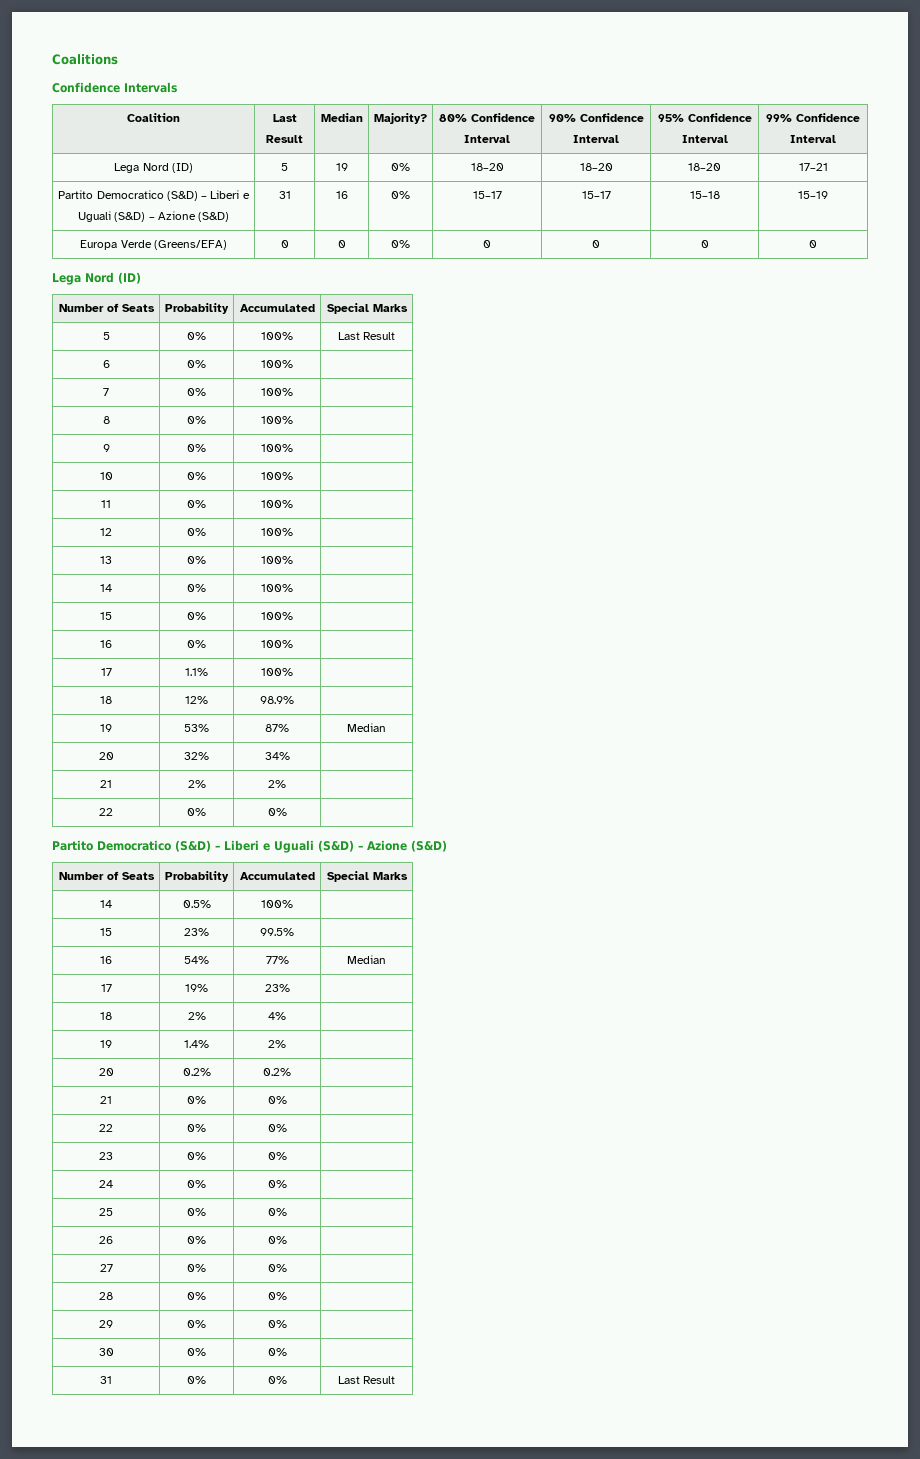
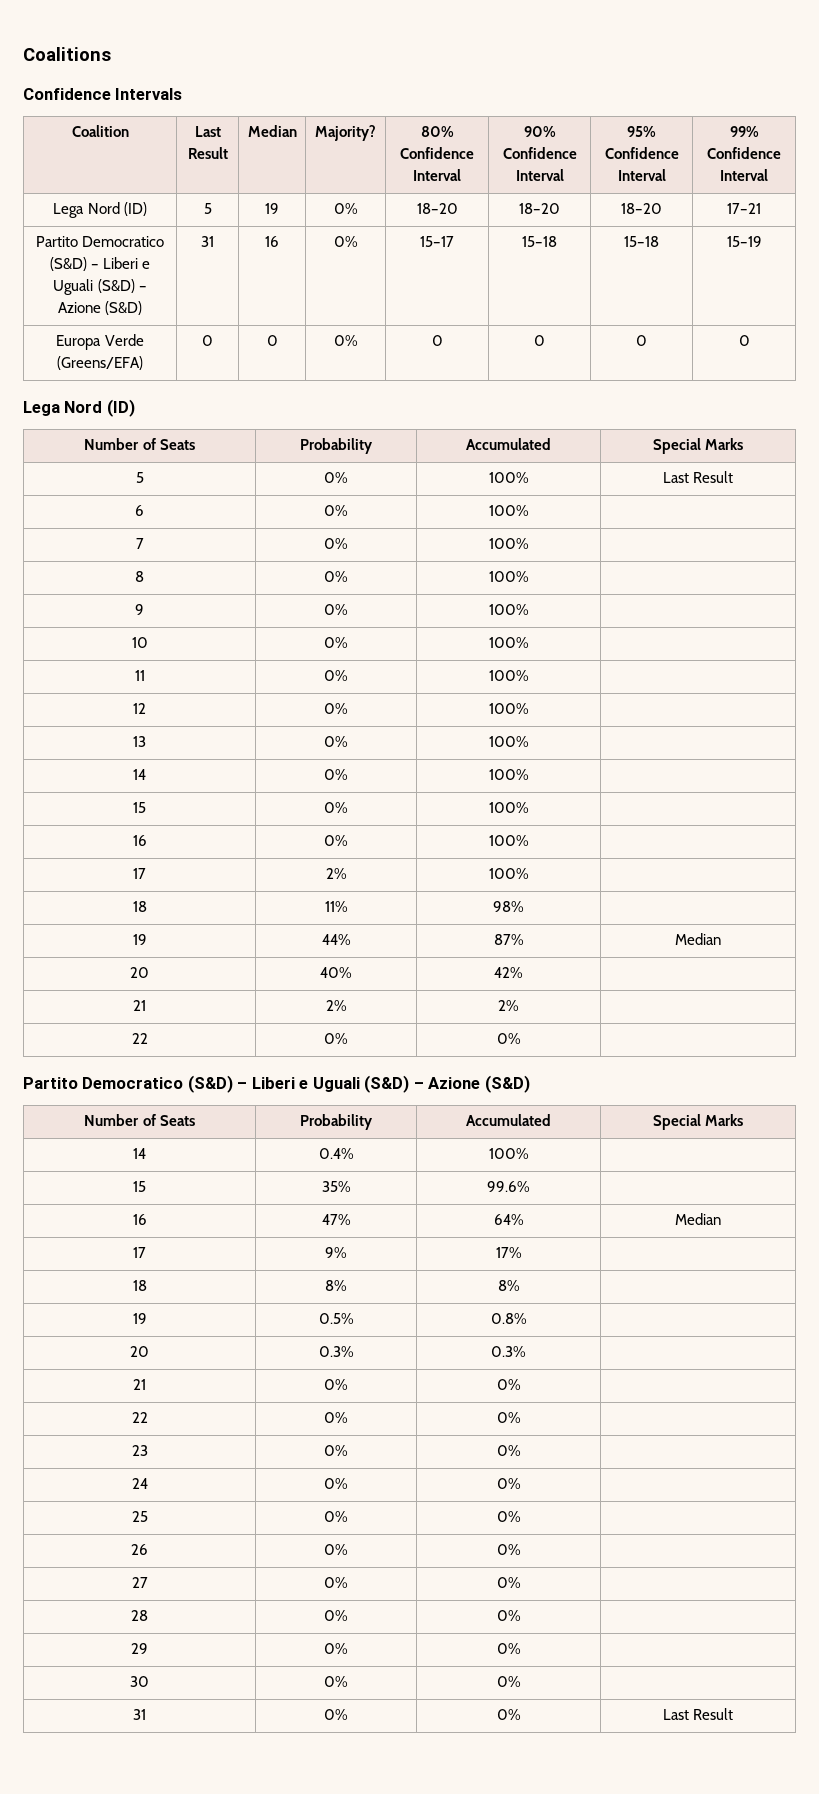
- Partito Democratico (S&D) – Liberi e Uguali (S&D) – Azione (S&D) | 31 | 16 | 0% | 15–17 | 15–17 | 15–18 | 15–19
+ Partito Democratico (S&D) – Liberi e Uguali (S&D) – Azione (S&D) | 31 | 16 | 0% | 15–17 | 15–18 | 15–18 | 15–19
- 17 | 1.1% | 100% |
+ 17 | 2% | 100% |
- 18 | 12% | 98.9% |
- 19 | 53% | 87% | Median
+ 18 | 11% | 98% |
+ 19 | 44% | 87% | Median
- 20 | 32% | 34% |
+ 20 | 40% | 42% |
- 14 | 0.5% | 100% |
- 15 | 23% | 99.5% |
- 16 | 54% | 77% | Median
+ 14 | 0.4% | 100% |
+ 15 | 35% | 99.6% |
+ 16 | 47% | 64% | Median
- 17 | 19% | 23% |
- 18 | 2% | 4% |
- 19 | 1.4% | 2% |
- 20 | 0.2% | 0.2% |
+ 17 | 9% | 17% |
+ 18 | 8% | 8% |
+ 19 | 0.5% | 0.8% |
+ 20 | 0.3% | 0.3% |

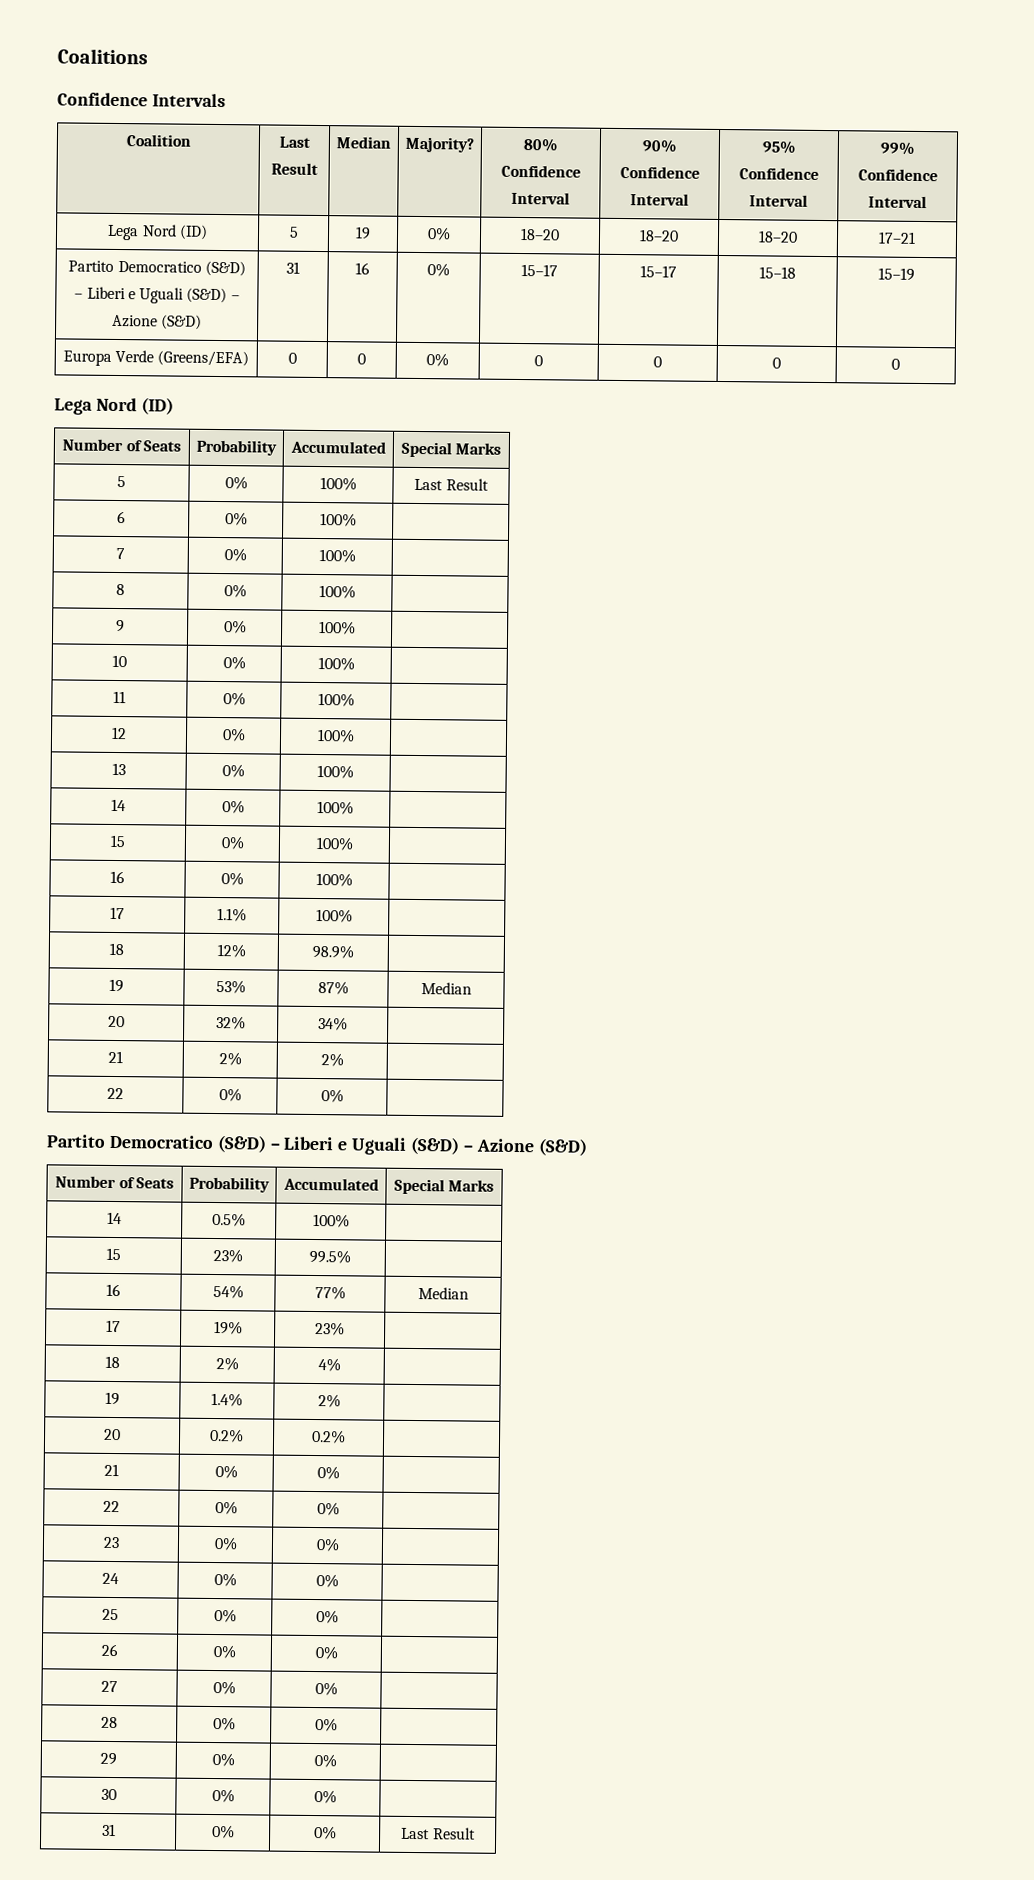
- Partito Democratico (S&D) – Liberi e Uguali (S&D) – Azione (S&D) | 31 | 16 | 0% | 15–17 | 15–18 | 15–18 | 15–19
+ Partito Democratico (S&D) – Liberi e Uguali (S&D) – Azione (S&D) | 31 | 16 | 0% | 15–17 | 15–17 | 15–18 | 15–19
- 17 | 2% | 100% |
+ 17 | 1.1% | 100% |
- 18 | 11% | 98% |
- 19 | 44% | 87% | Median
+ 18 | 12% | 98.9% |
+ 19 | 53% | 87% | Median
- 20 | 40% | 42% |
+ 20 | 32% | 34% |
- 14 | 0.4% | 100% |
- 15 | 35% | 99.6% |
- 16 | 47% | 64% | Median
+ 14 | 0.5% | 100% |
+ 15 | 23% | 99.5% |
+ 16 | 54% | 77% | Median
- 17 | 9% | 17% |
- 18 | 8% | 8% |
- 19 | 0.5% | 0.8% |
- 20 | 0.3% | 0.3% |
+ 17 | 19% | 23% |
+ 18 | 2% | 4% |
+ 19 | 1.4% | 2% |
+ 20 | 0.2% | 0.2% |

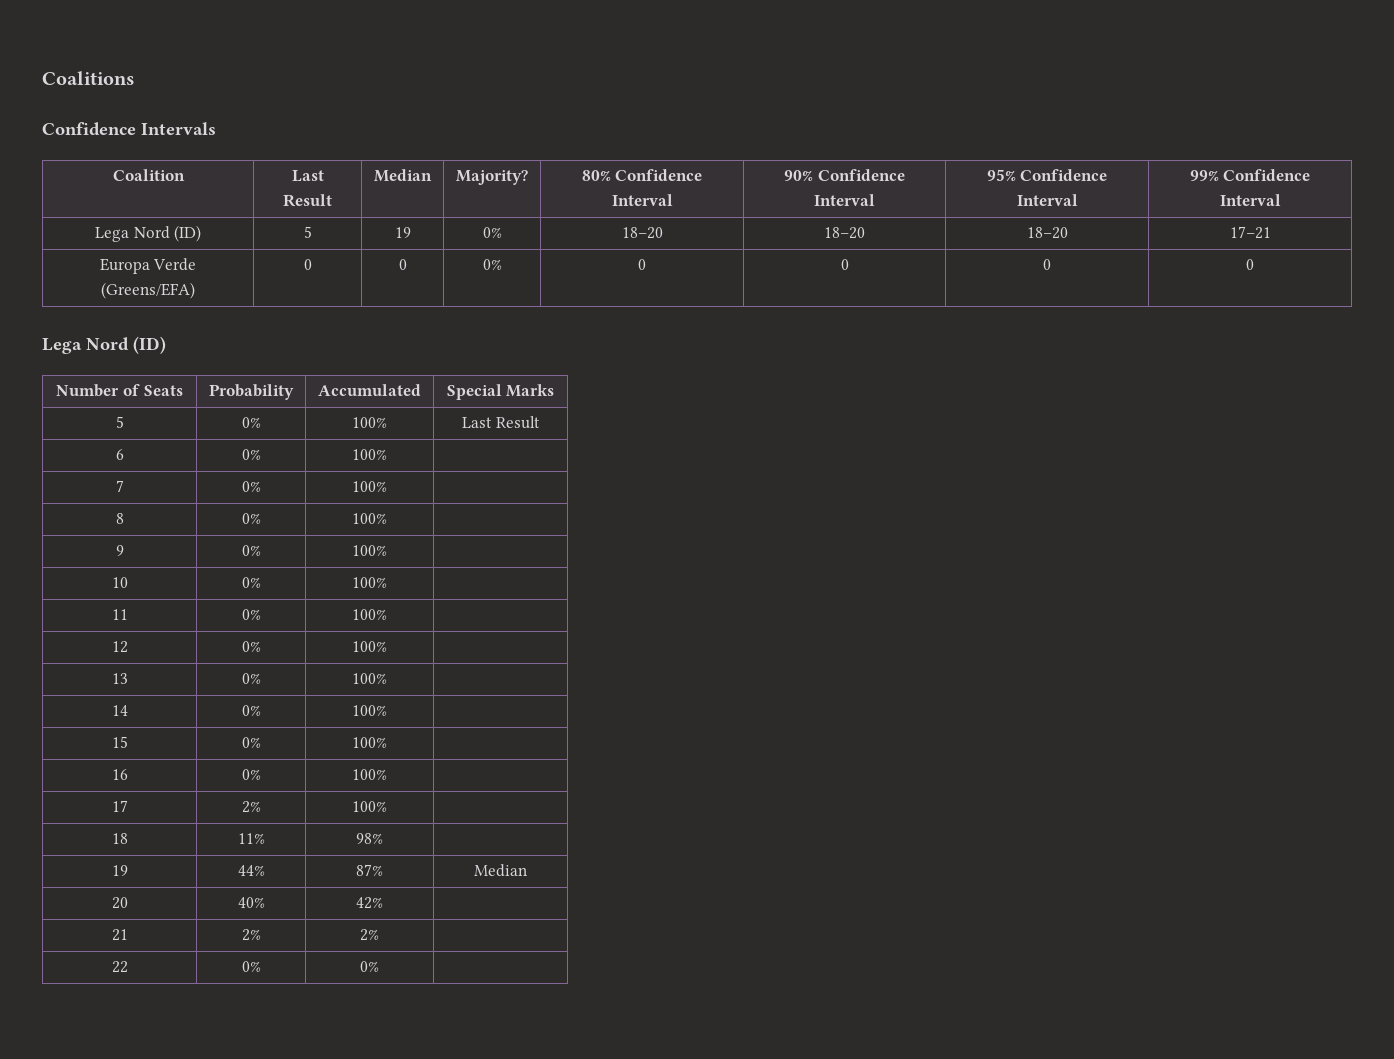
- Partito Democratico (S&D) – Liberi e Uguali (S&D) – Azione (S&D) | 31 | 16 | 0% | 15–17 | 15–17 | 15–18 | 15–19
- 17 | 1.1% | 100% |
+ 17 | 2% | 100% |
- 18 | 12% | 98.9% |
- 19 | 53% | 87% | Median
+ 18 | 11% | 98% |
+ 19 | 44% | 87% | Median
- 20 | 32% | 34% |
+ 20 | 40% | 42% |
  21 | 2% | 2% |
  22 | 0% | 0% |
- Partito Democratico (S&D) – Liberi e Uguali (S&D) – Azione (S&D)
- Number of Seats | Probability | Accumulated | Special Marks
- 14 | 0.5% | 100% |
- 15 | 23% | 99.5% |
- 16 | 54% | 77% | Median
- 17 | 19% | 23% |
- 18 | 2% | 4% |
- 19 | 1.4% | 2% |
- 20 | 0.2% | 0.2% |
- 21 | 0% | 0% |
- 22 | 0% | 0% |
- 23 | 0% | 0% |
- 24 | 0% | 0% |
- 25 | 0% | 0% |
- 26 | 0% | 0% |
- 27 | 0% | 0% |
- 28 | 0% | 0% |
- 29 | 0% | 0% |
- 30 | 0% | 0% |
- 31 | 0% | 0% | Last Result

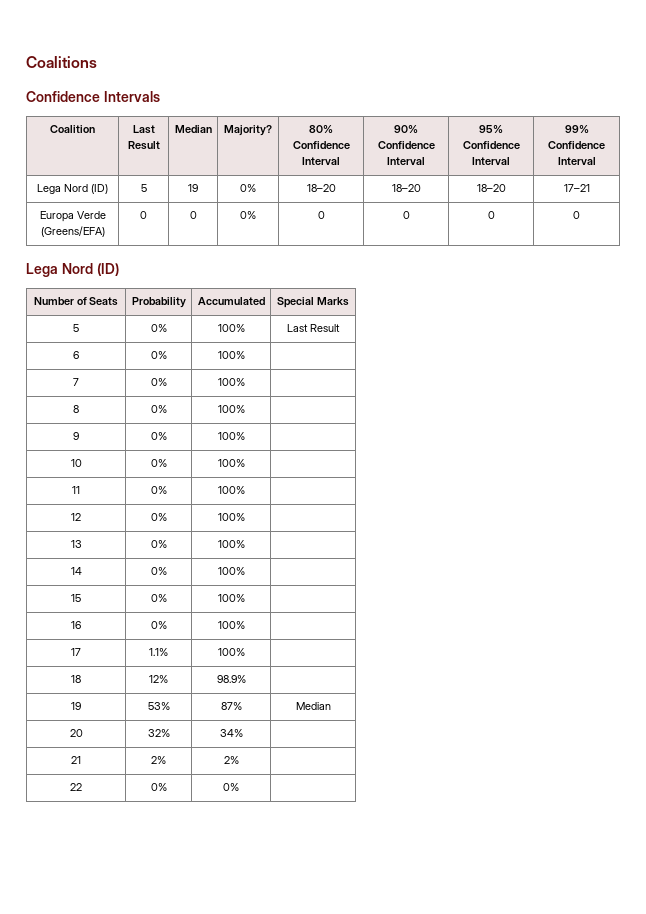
- 17 | 2% | 100% |
+ 17 | 1.1% | 100% |
- 18 | 11% | 98% |
- 19 | 44% | 87% | Median
+ 18 | 12% | 98.9% |
+ 19 | 53% | 87% | Median
- 20 | 40% | 42% |
+ 20 | 32% | 34% |

